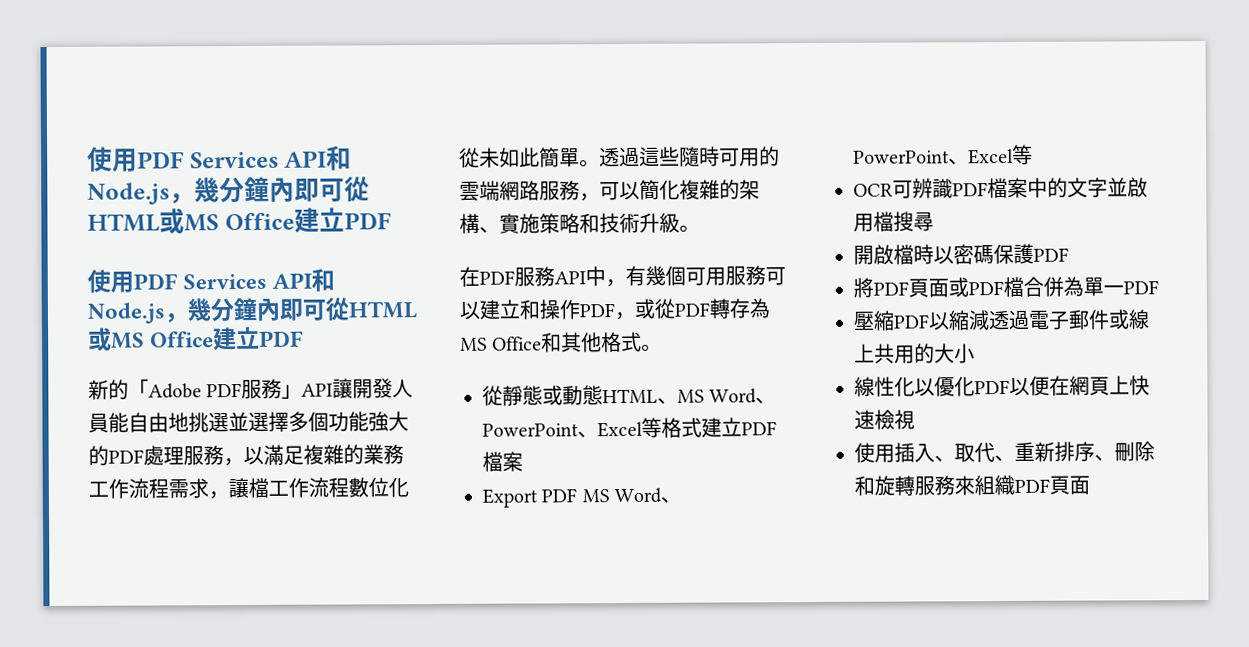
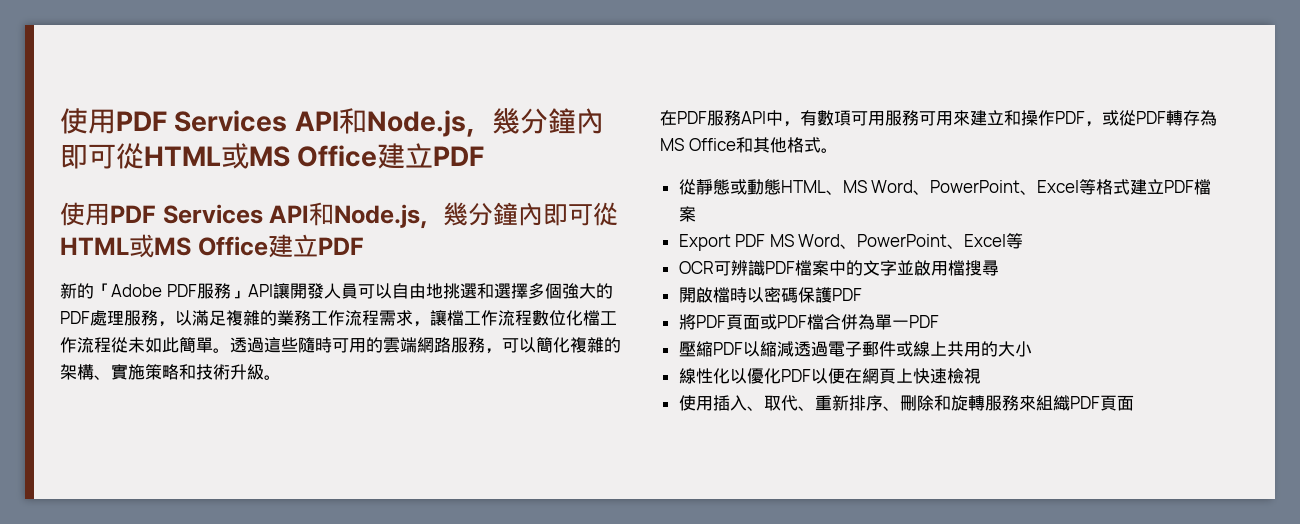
- 新的「Adobe PDF服務」API讓開發人員能自由地挑選並選擇多個功能強大的PDF處理服務，以滿足複雜的業務工作流程需求，讓檔工作流程數位化從未如此簡單。
+ 新的「Adobe PDF服務」API讓開發人員可以自由地挑選和選擇多個強大的PDF處理服務，以滿足複雜的業務工作流程需求，讓檔工作流程數位化檔工作流程從未如此簡單。
- 在PDF服務API中，有幾個可用服務可以建立和操作PDF，或從PDF轉存為MS Office和其他格式。
+ 在PDF服務API中，有數項可用服務可用來建立和操作PDF，或從PDF轉存為MS Office和其他格式。

